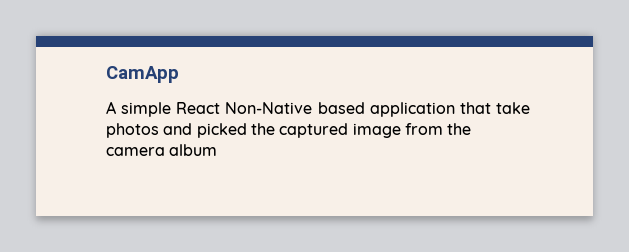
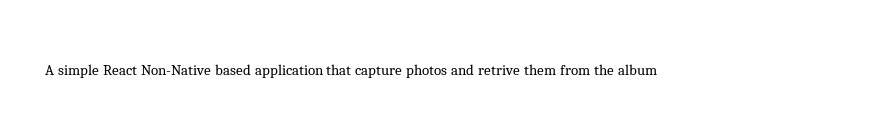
- CamApp
- A simple React Non-Native based application that take photos and picked the captured image from the camera album
+ A simple React Non-Native based application that capture photos and retrive them from the album

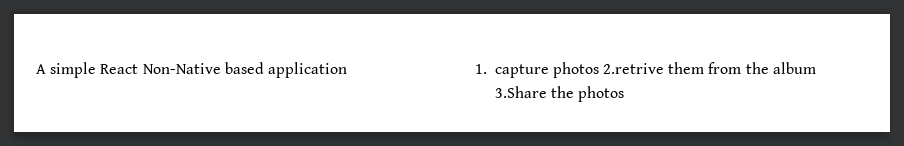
- A simple React Non-Native based application that capture photos and retrive them from the album
+ A simple React Non-Native based application
+ 1. capture photos 2.retrive them from the album 3.Share the photos

